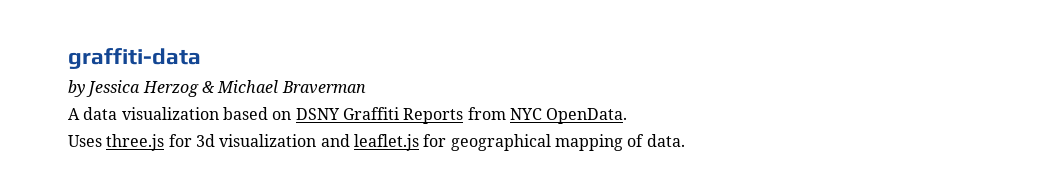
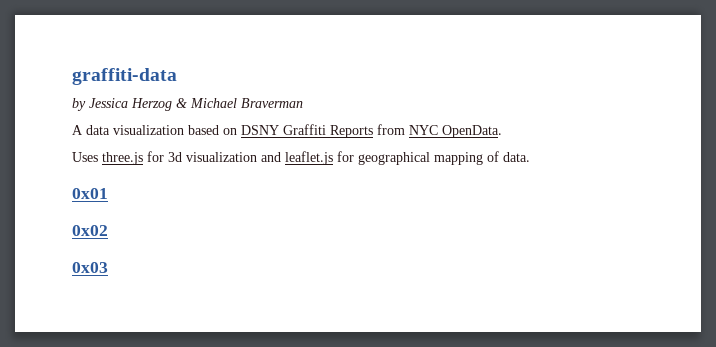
+ 0x01
+ 0x02
+ 0x03

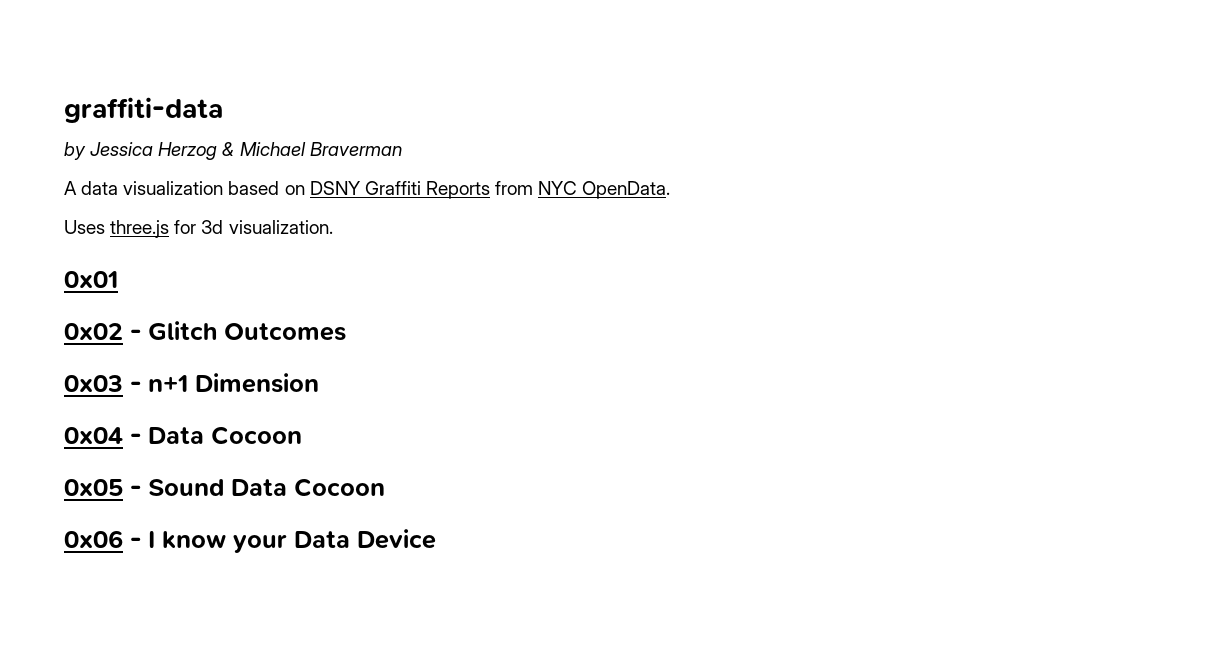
- Uses three.js for 3d visualization and leaflet.js for geographical mapping of data.
+ Uses three.js for 3d visualization.
  0x01
- 0x02
- 0x03
+ 0x02 - Glitch Outcomes
+ 0x03 - n+1 Dimension
+ 0x04 - Data Cocoon
+ 0x05 - Sound Data Cocoon
+ 0x06 - I know your Data Device

